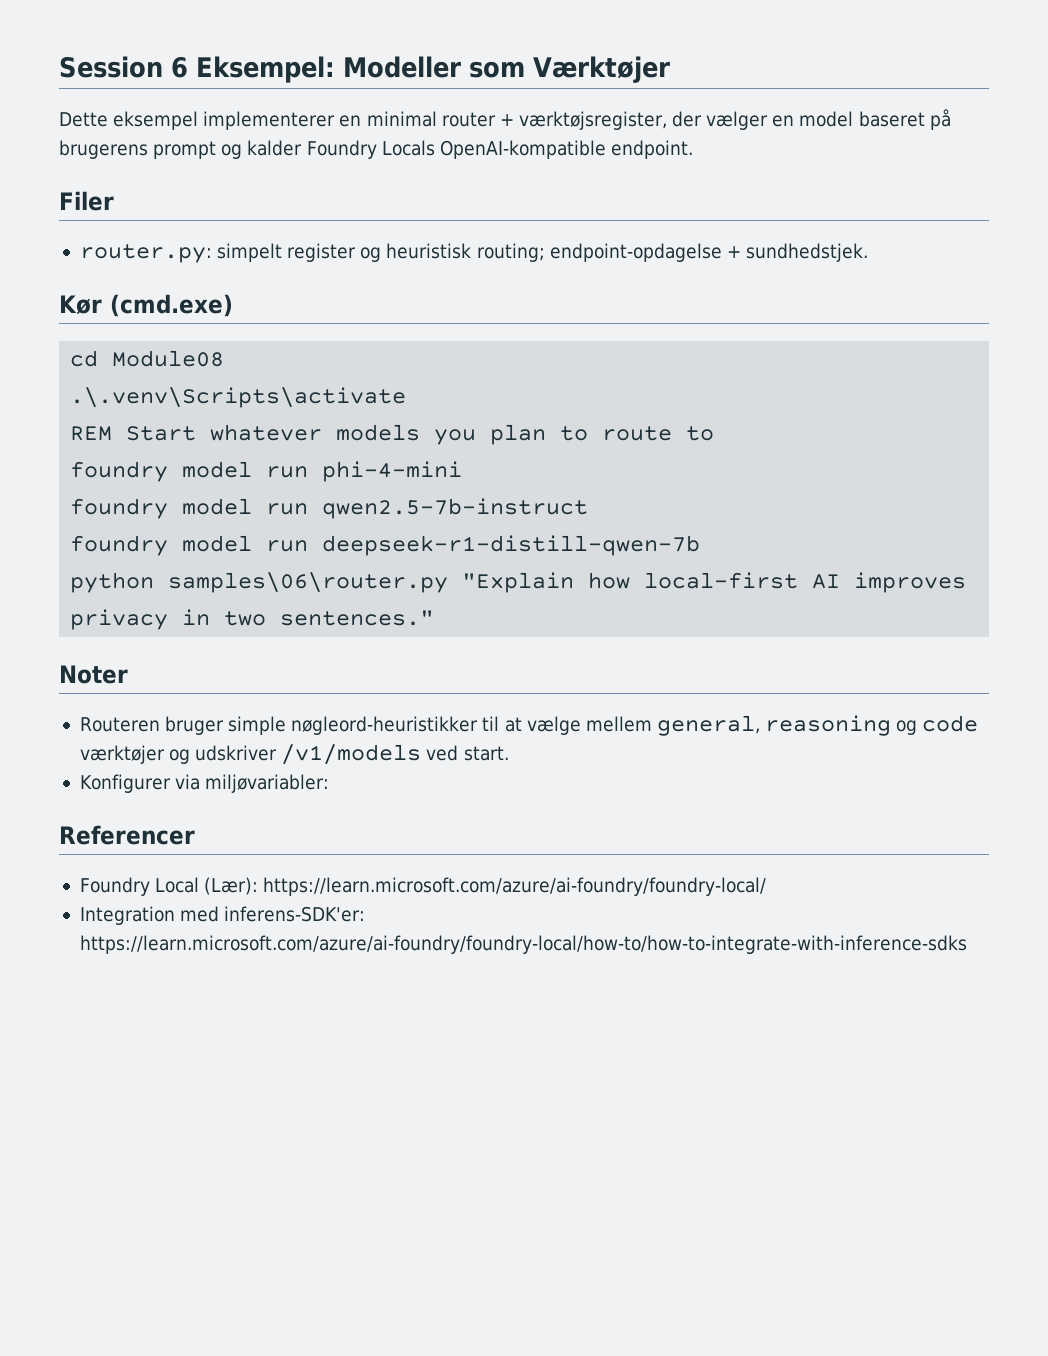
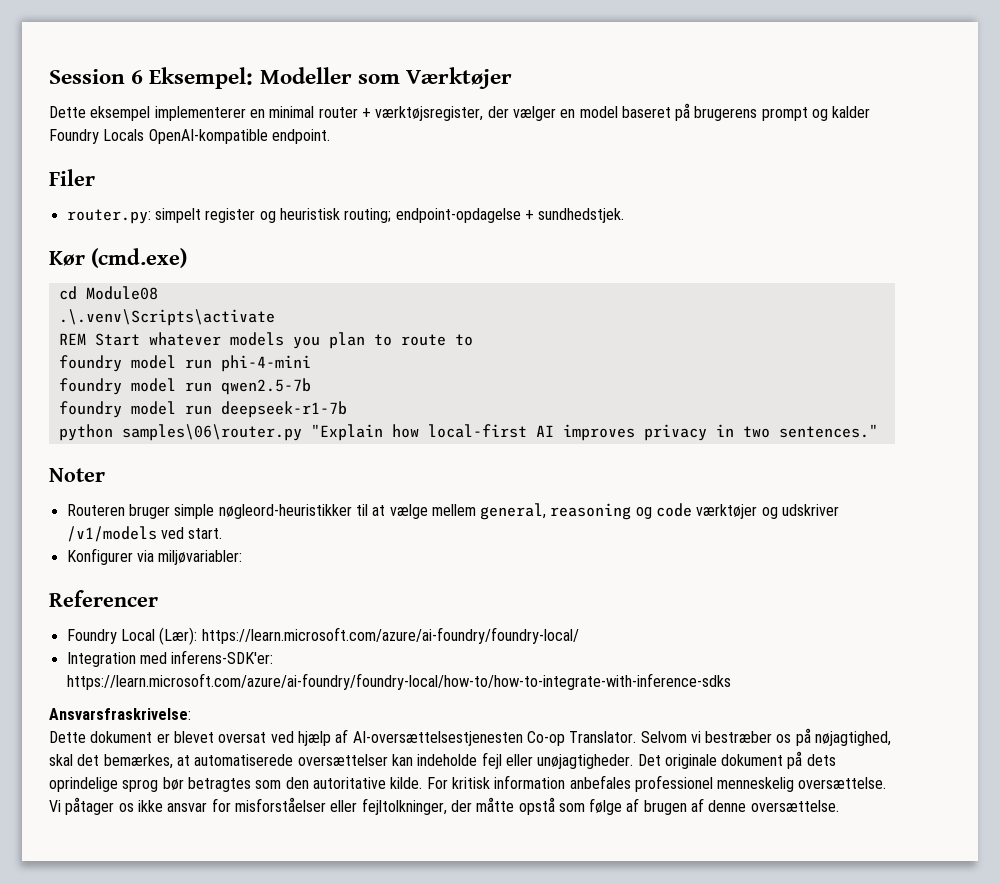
- foundry model run qwen2.5-7b-instruct
- foundry model run deepseek-r1-distill-qwen-7b
+ foundry model run qwen2.5-7b
+ foundry model run deepseek-r1-7b
+ Ansvarsfraskrivelse:
+ Dette dokument er blevet oversat ved hjælp af AI-oversættelsestjenesten Co-op Translator. Selvom vi bestræber os på nøjagtighed, skal det bemærkes, at automatiserede oversættelser kan indeholde fejl eller unøjagtigheder. Det originale dokument på dets oprindelige sprog bør betragtes som den autoritative kilde. For kritisk information anbefales professionel menneskelig oversættelse. Vi påtager os ikke ansvar for misforståelser eller fejltolkninger, der måtte opstå som følge af brugen af denne oversættelse.

